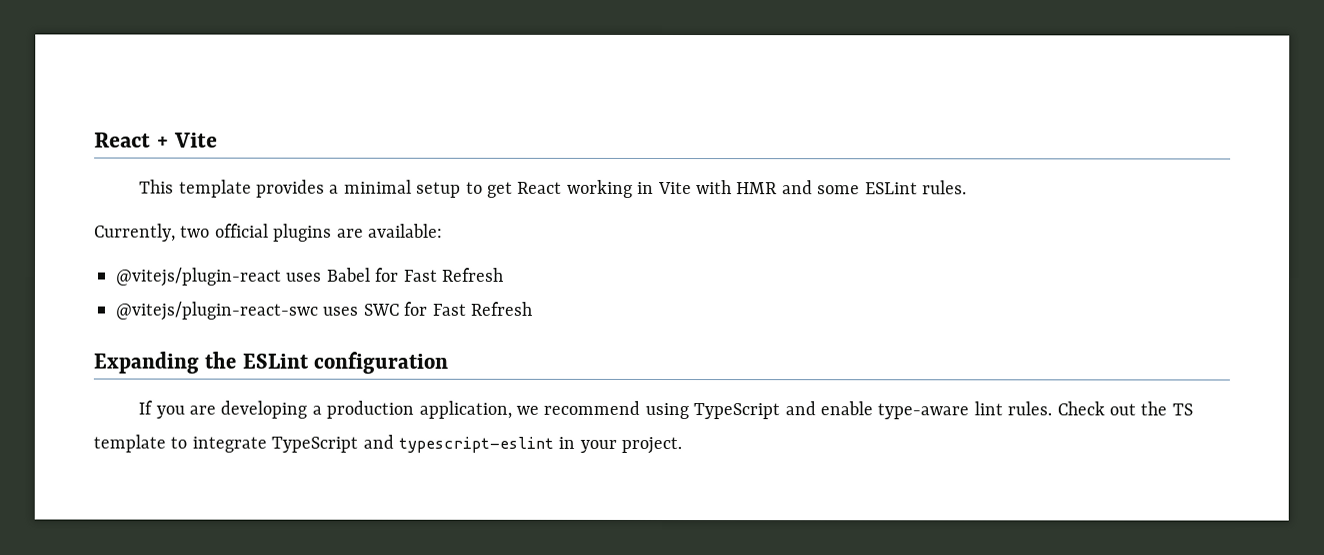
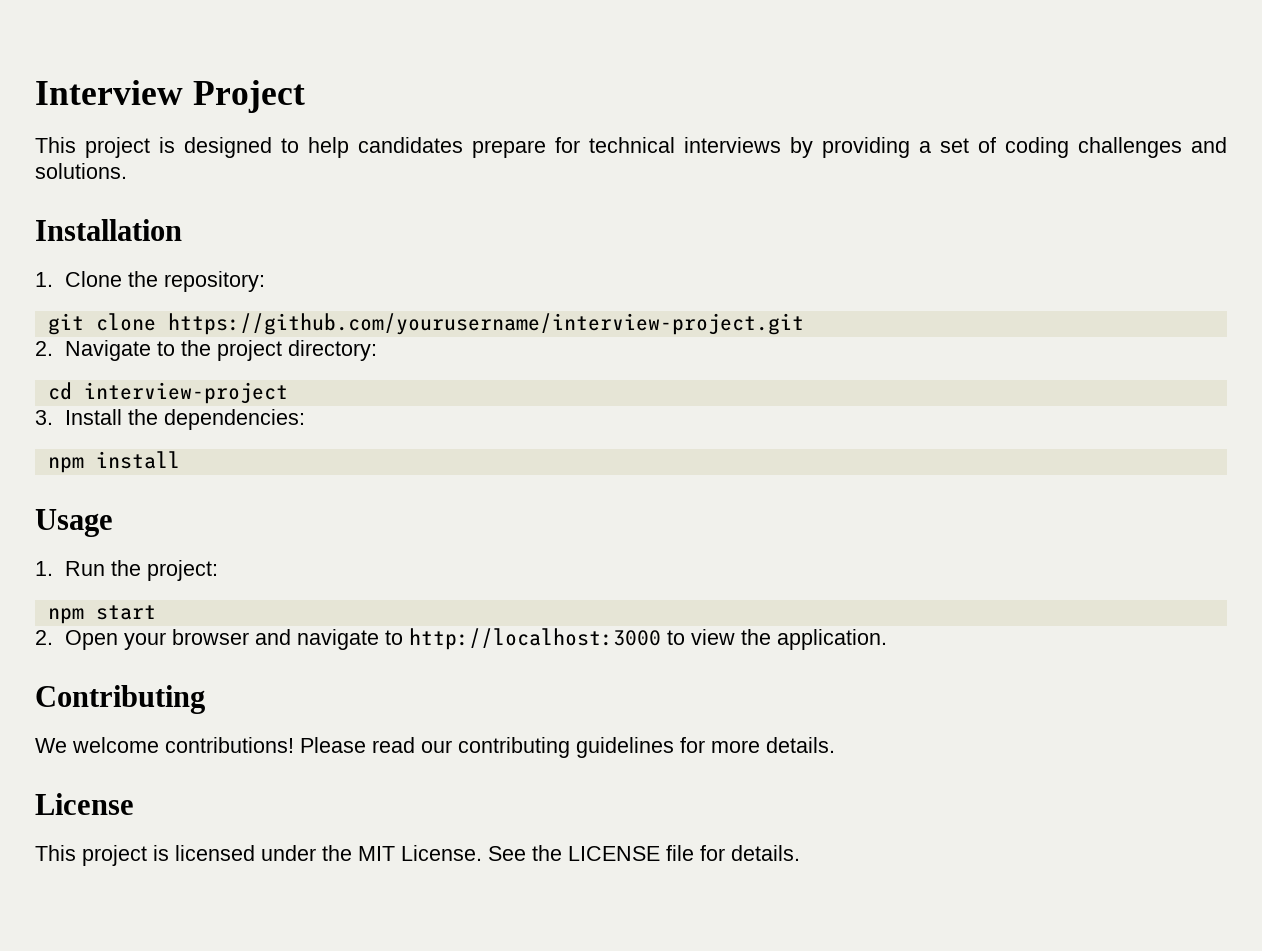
- React + Vite
- This template provides a minimal setup to get React working in Vite with HMR and some ESLint rules.
- Currently, two official plugins are available:
- @vitejs/plugin-react uses Babel for Fast Refresh
- @vitejs/plugin-react-swc uses SWC for Fast Refresh
- Expanding the ESLint configuration
- If you are developing a production application, we recommend using TypeScript and enable type-aware lint rules. Check out the TS template to integrate TypeScript and typescript-eslint in your project.
+ Interview Project
+ This project is designed to help candidates prepare for technical interviews by providing a set of coding challenges and solutions.
+ Installation
+ 1. Clone the repository:
+ git clone https://github.com/yourusername/interview-project.git
+ 2. Navigate to the project directory:
+ cd interview-project
+ 3. Install the dependencies:
+ npm install
+ Usage
+ 1. Run the project:
+ npm start
+ 2. Open your browser and navigate to http://localhost:3000 to view the application.
+ Contributing
+ We welcome contributions! Please read our contributing guidelines for more details.
+ License
+ This project is licensed under the MIT License. See the LICENSE file for details.

